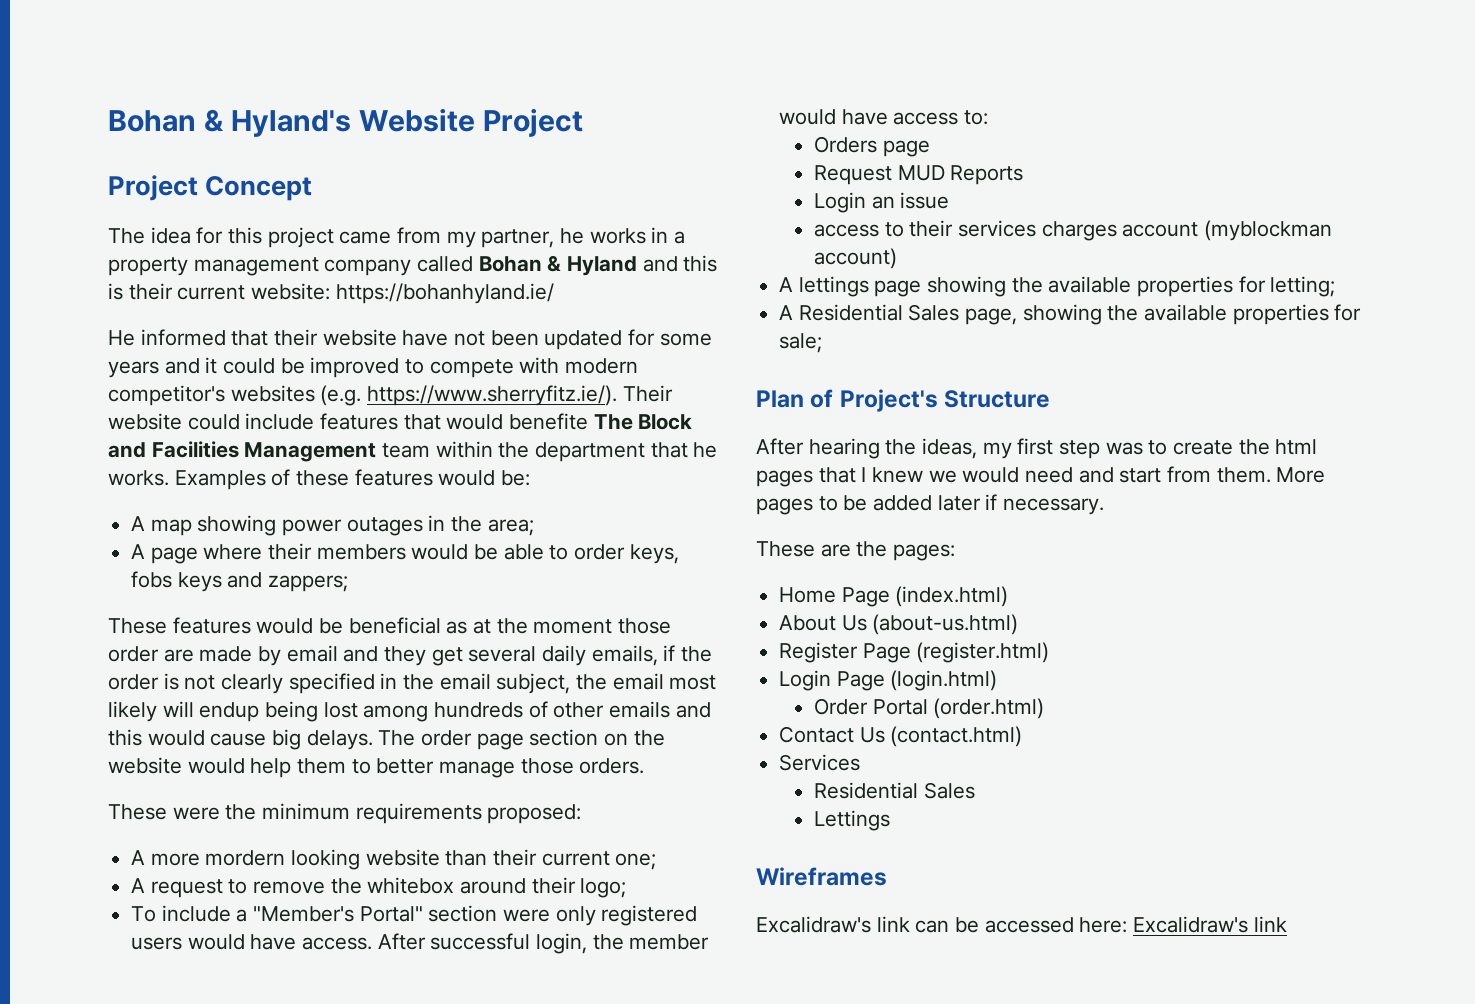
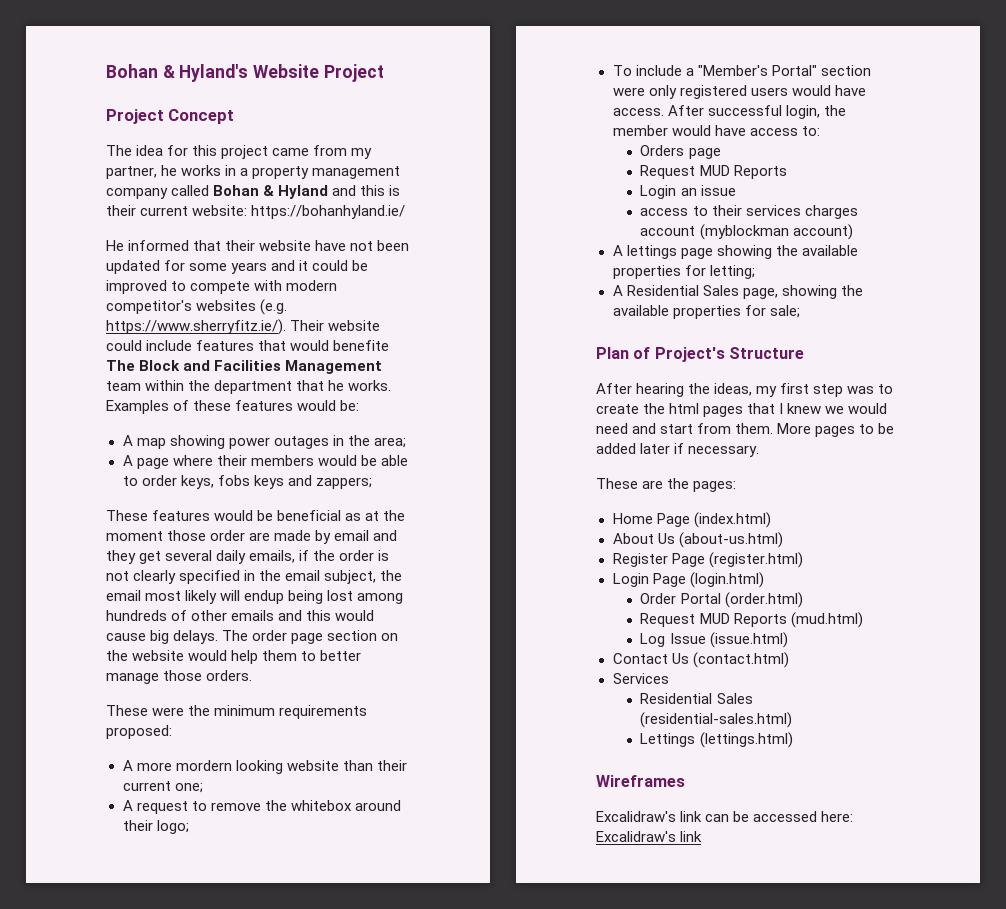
+ Request MUD Reports (mud.html)
+ Log Issue (issue.html)
  Services
- Residential Sales
+ Residential Sales (residential-sales.html)
- Lettings
+ Lettings (lettings.html)

